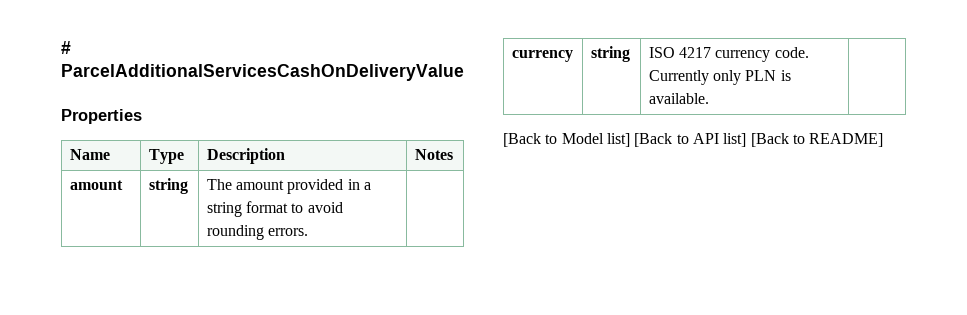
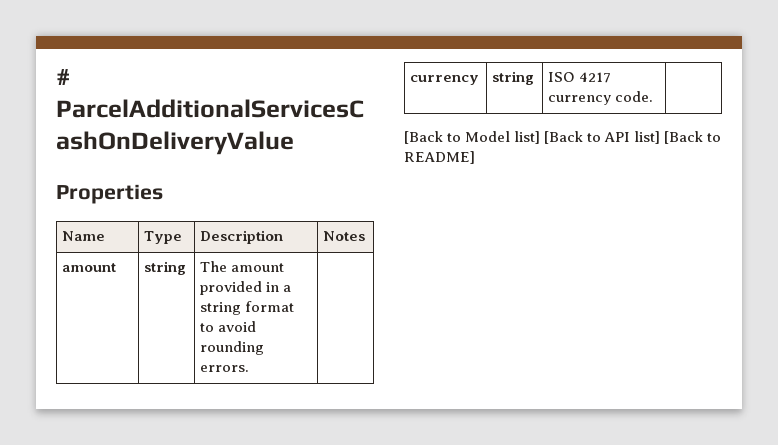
- currency | string | ISO 4217 currency code. Currently only PLN is available. |
+ currency | string | ISO 4217 currency code. |

